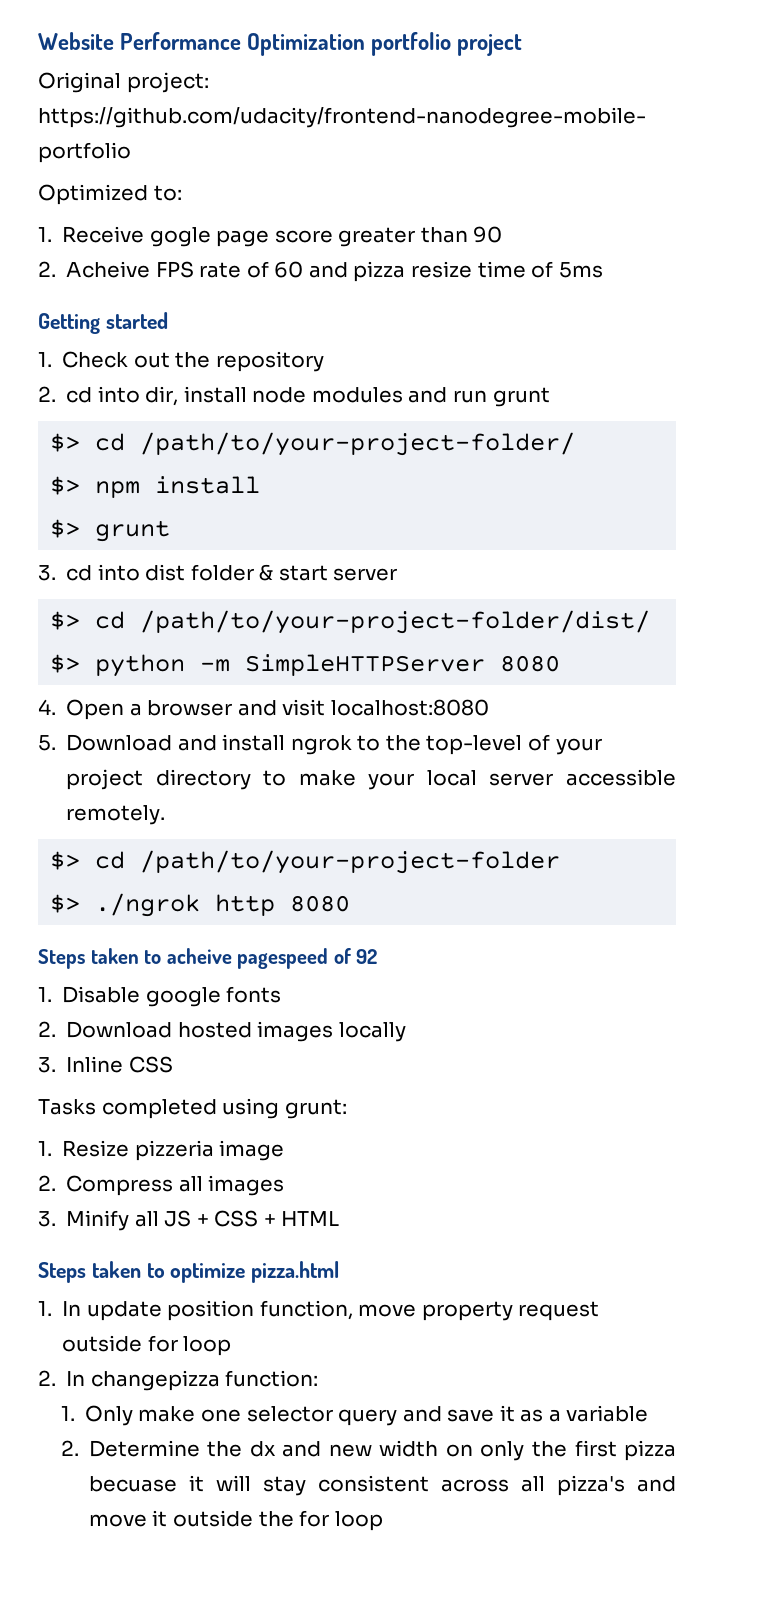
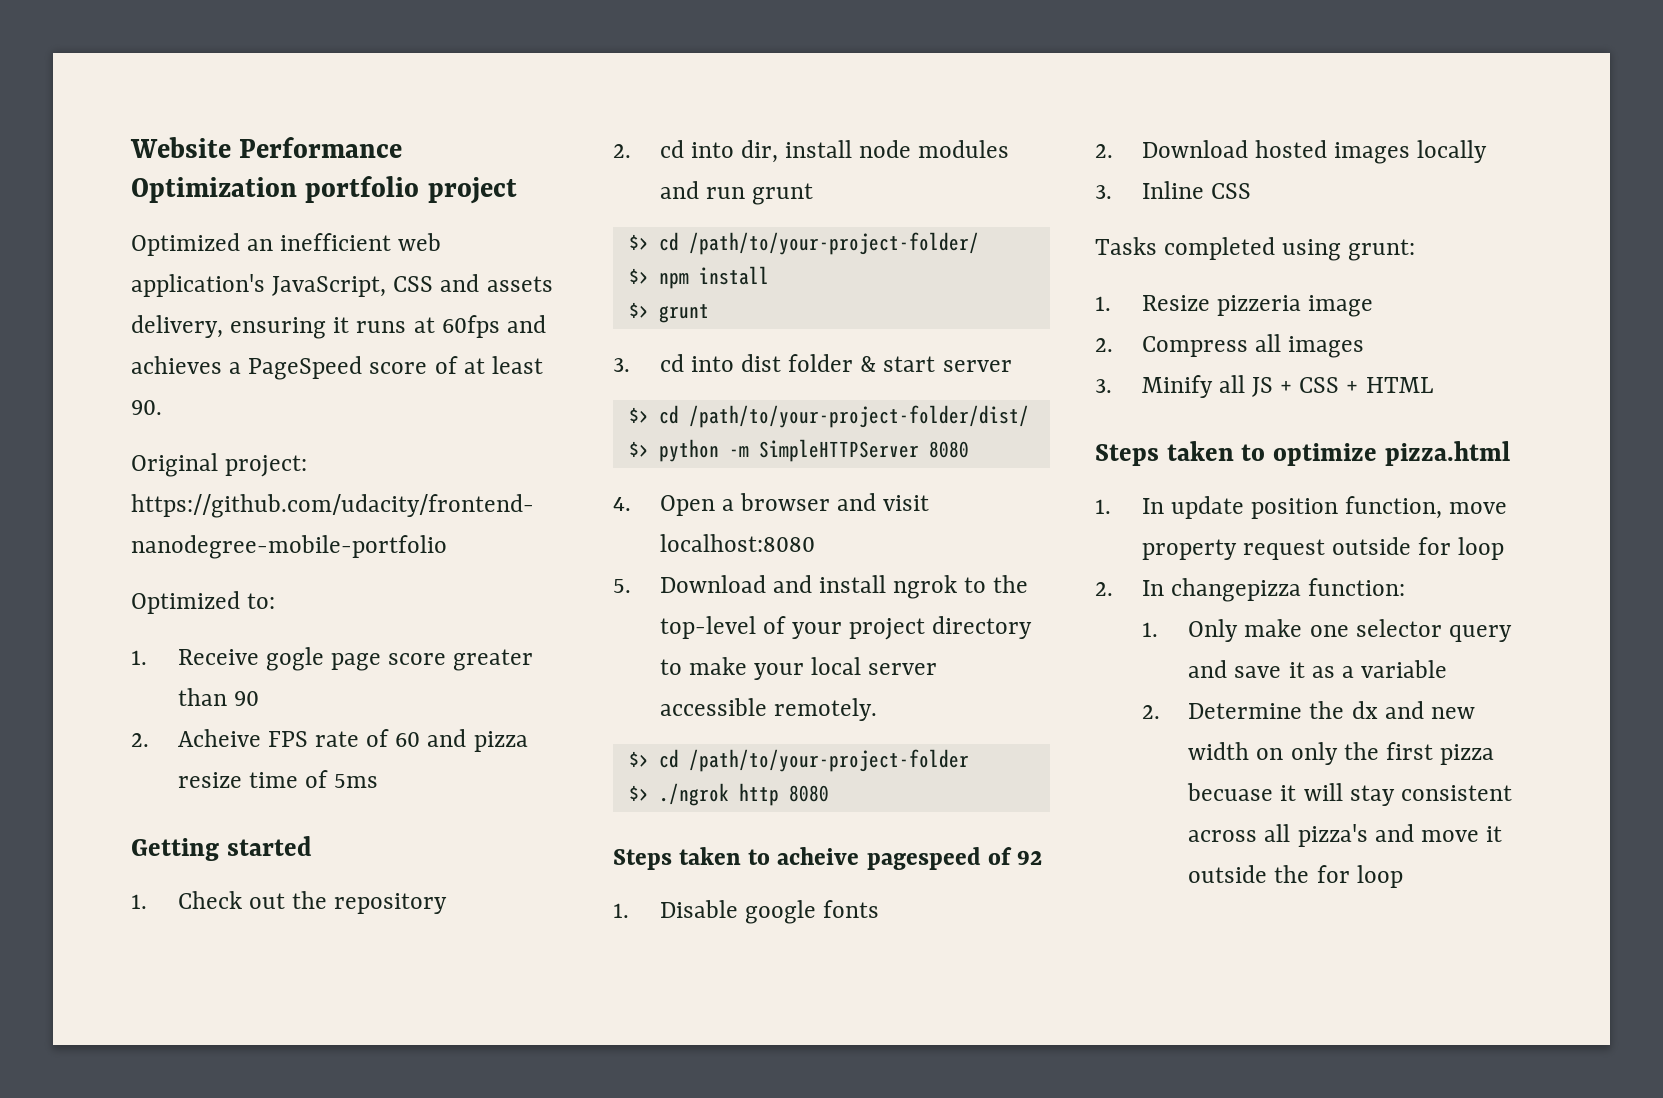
+ Optimized an inefficient web application's JavaScript, CSS and assets delivery, ensuring it runs at 60fps and achieves a PageSpeed score of at least 90.

